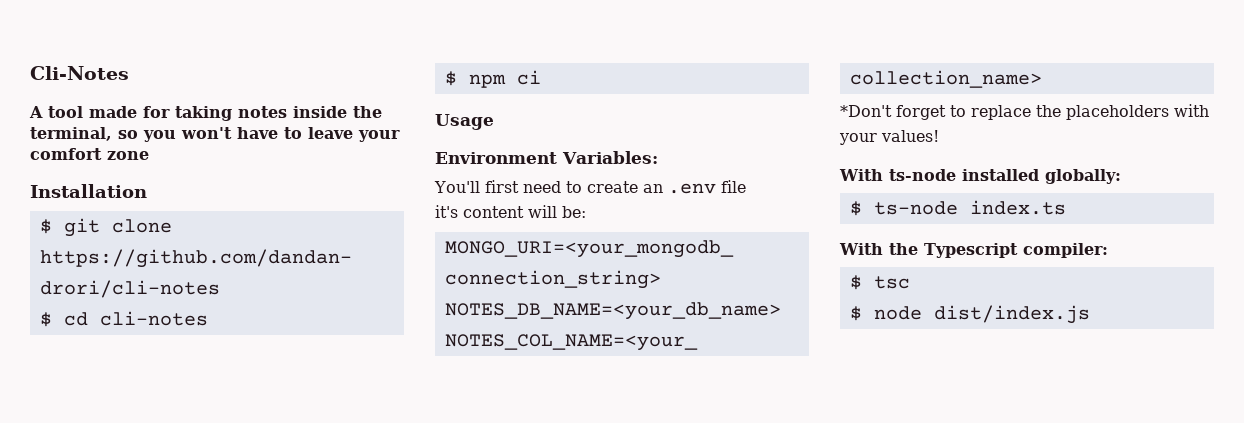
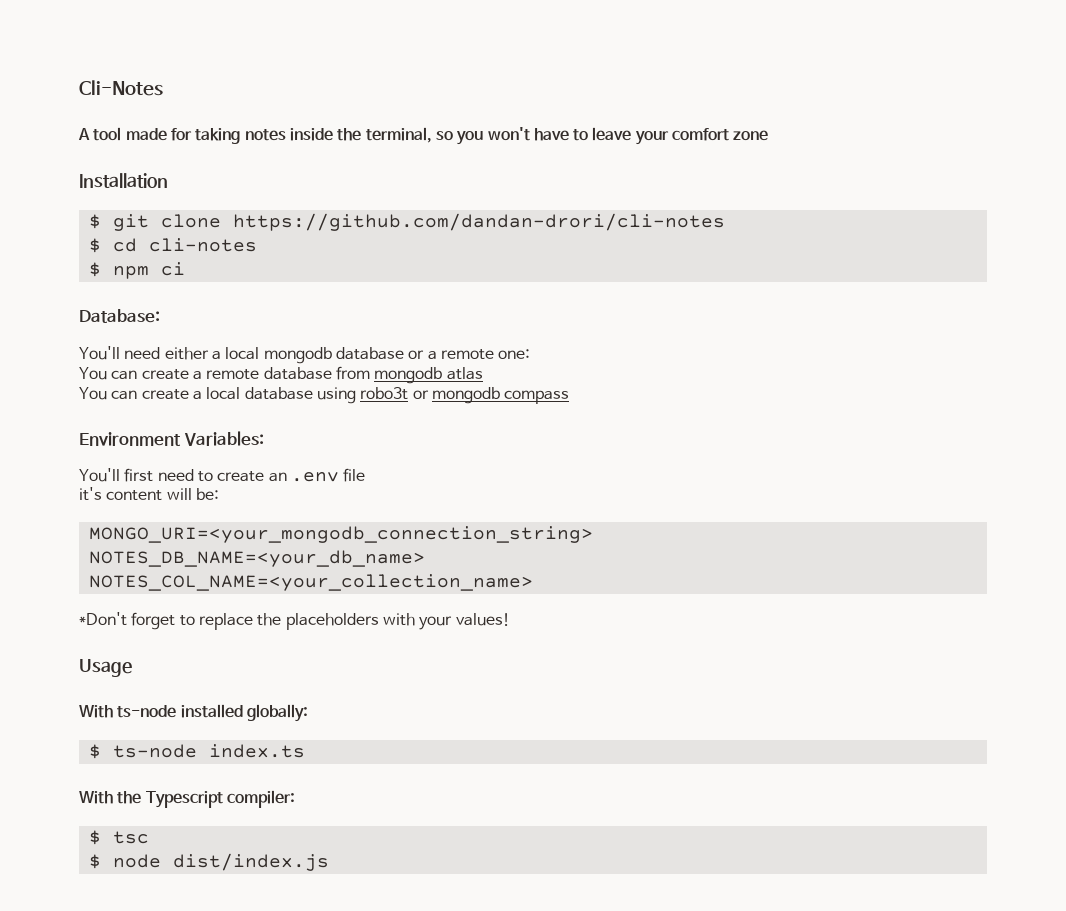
- Usage
+ Database:
+ You'll need either a local mongodb database or a remote one:
+ You can create a remote database from mongodb atlas
+ You can create a local database using robo3t or mongodb compass
+ Usage

